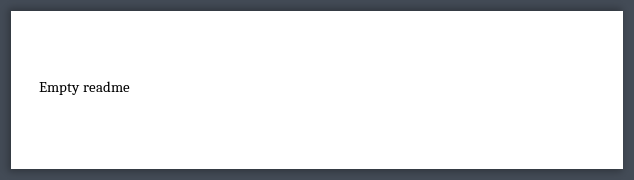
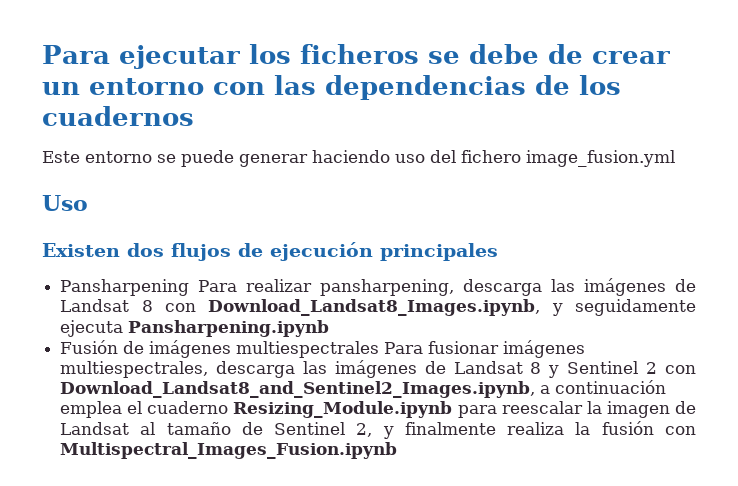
- Empty readme
+ Para ejecutar los ficheros se debe de crear un entorno con las dependencias de los cuadernos
+ Este entorno se puede generar haciendo uso del fichero image_fusion.yml
+ Uso
+ Existen dos flujos de ejecución principales
+ Pansharpening Para realizar pansharpening, descarga las imágenes de Landsat 8 con Download_Landsat8_Images.ipynb, y seguidamente ejecuta Pansharpening.ipynb
+ Fusión de imágenes multiespectrales Para fusionar imágenes multiespectrales, descarga las imágenes de Landsat 8 y Sentinel 2 con Download_Landsat8_and_Sentinel2_Images.ipynb, a continuación emplea el cuaderno Resizing_Module.ipynb para reescalar la imagen de Landsat al tamaño de Sentinel 2, y finalmente realiza la fusión con Multispectral_Images_Fusion.ipynb

